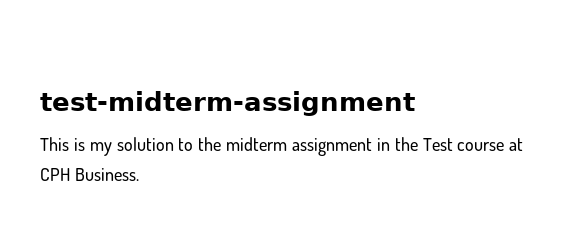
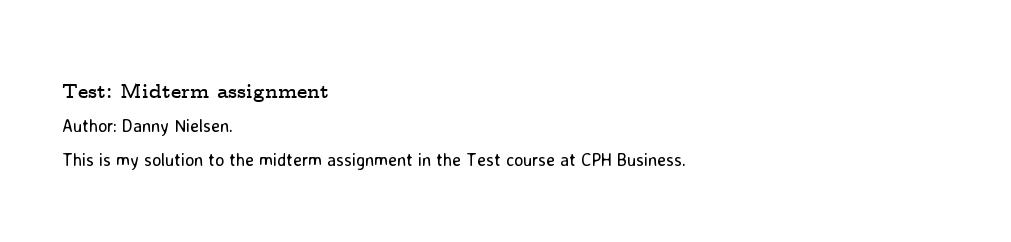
- test-midterm-assignment
+ Test: Midterm assignment
+ Author: Danny Nielsen.

